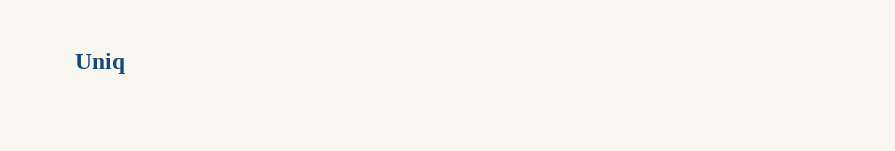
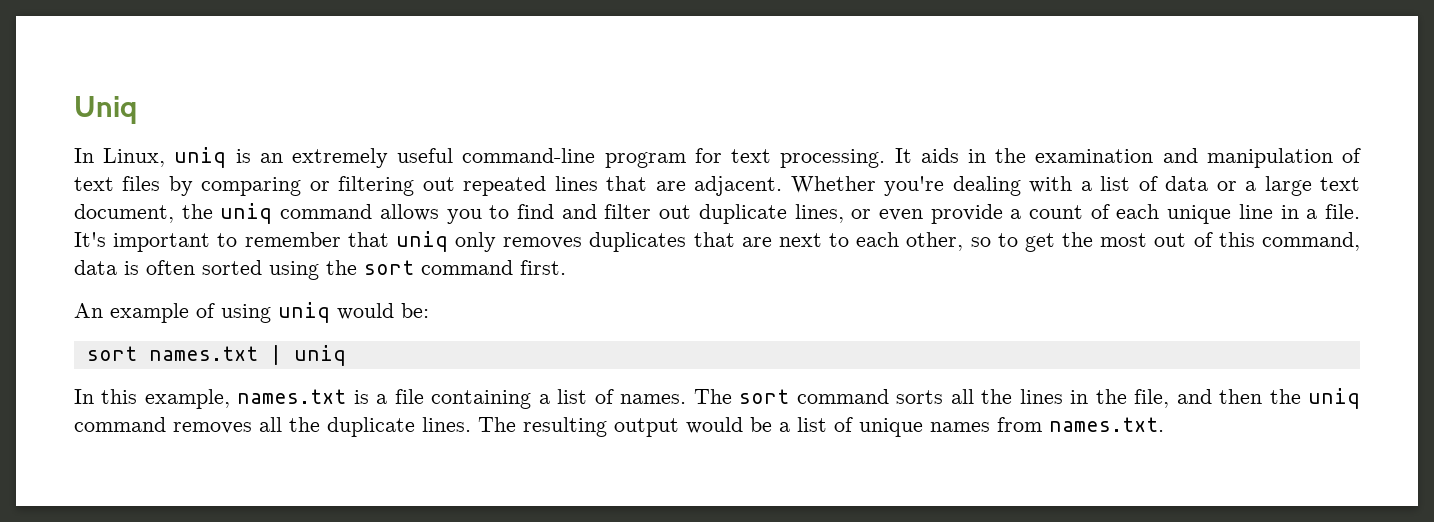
+ In Linux, uniq is an extremely useful command-line program for text processing. It aids in the examination and manipulation of text files by comparing or filtering out repeated lines that are adjacent. Whether you're dealing with a list of data or a large text document, the uniq command allows you to find and filter out duplicate lines, or even provide a count of each unique line in a file. It's important to remember that uniq only removes duplicates that are next to each other, so to get the most out of this command, data is often sorted using the sort command first.
+ An example of using uniq would be:
+ sort names.txt | uniq
+ In this example, names.txt is a file containing a list of names. The sort command sorts all the lines in the file, and then the uniq command removes all the duplicate lines. The resulting output would be a list of unique names from names.txt.

